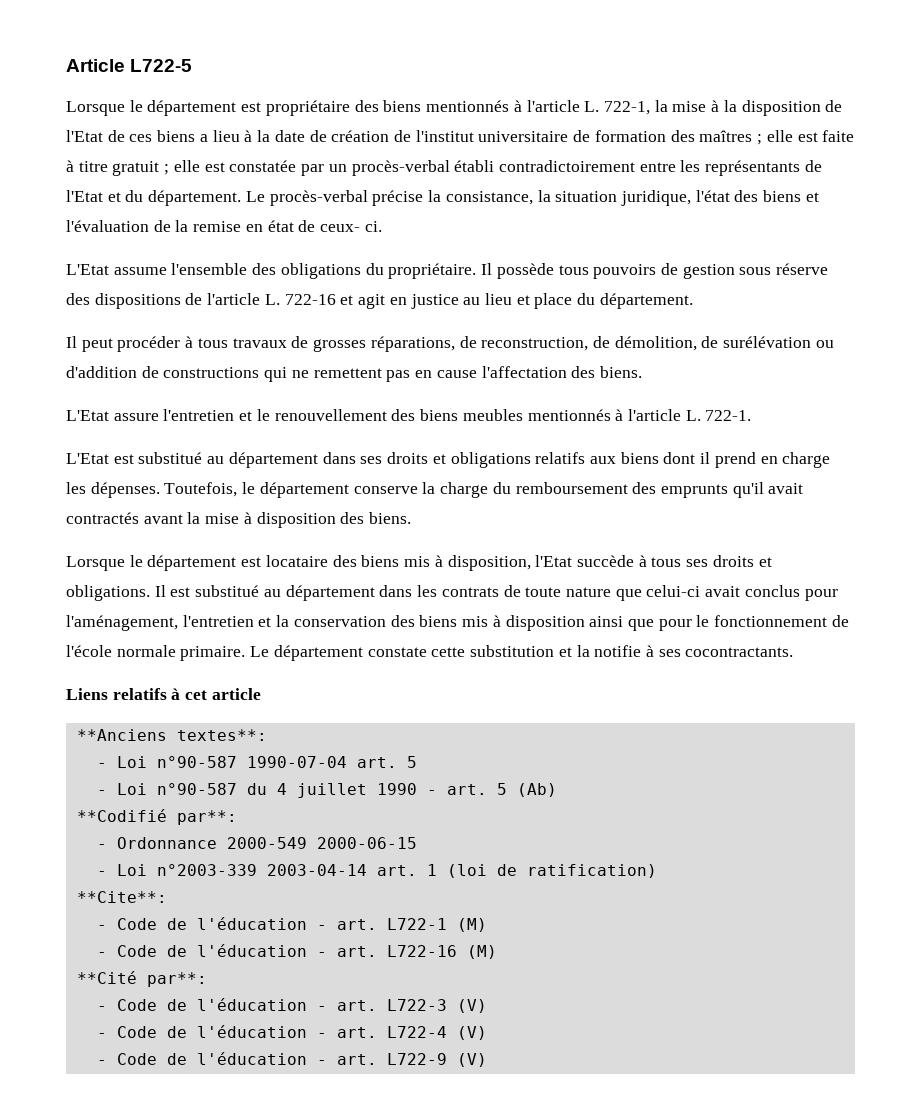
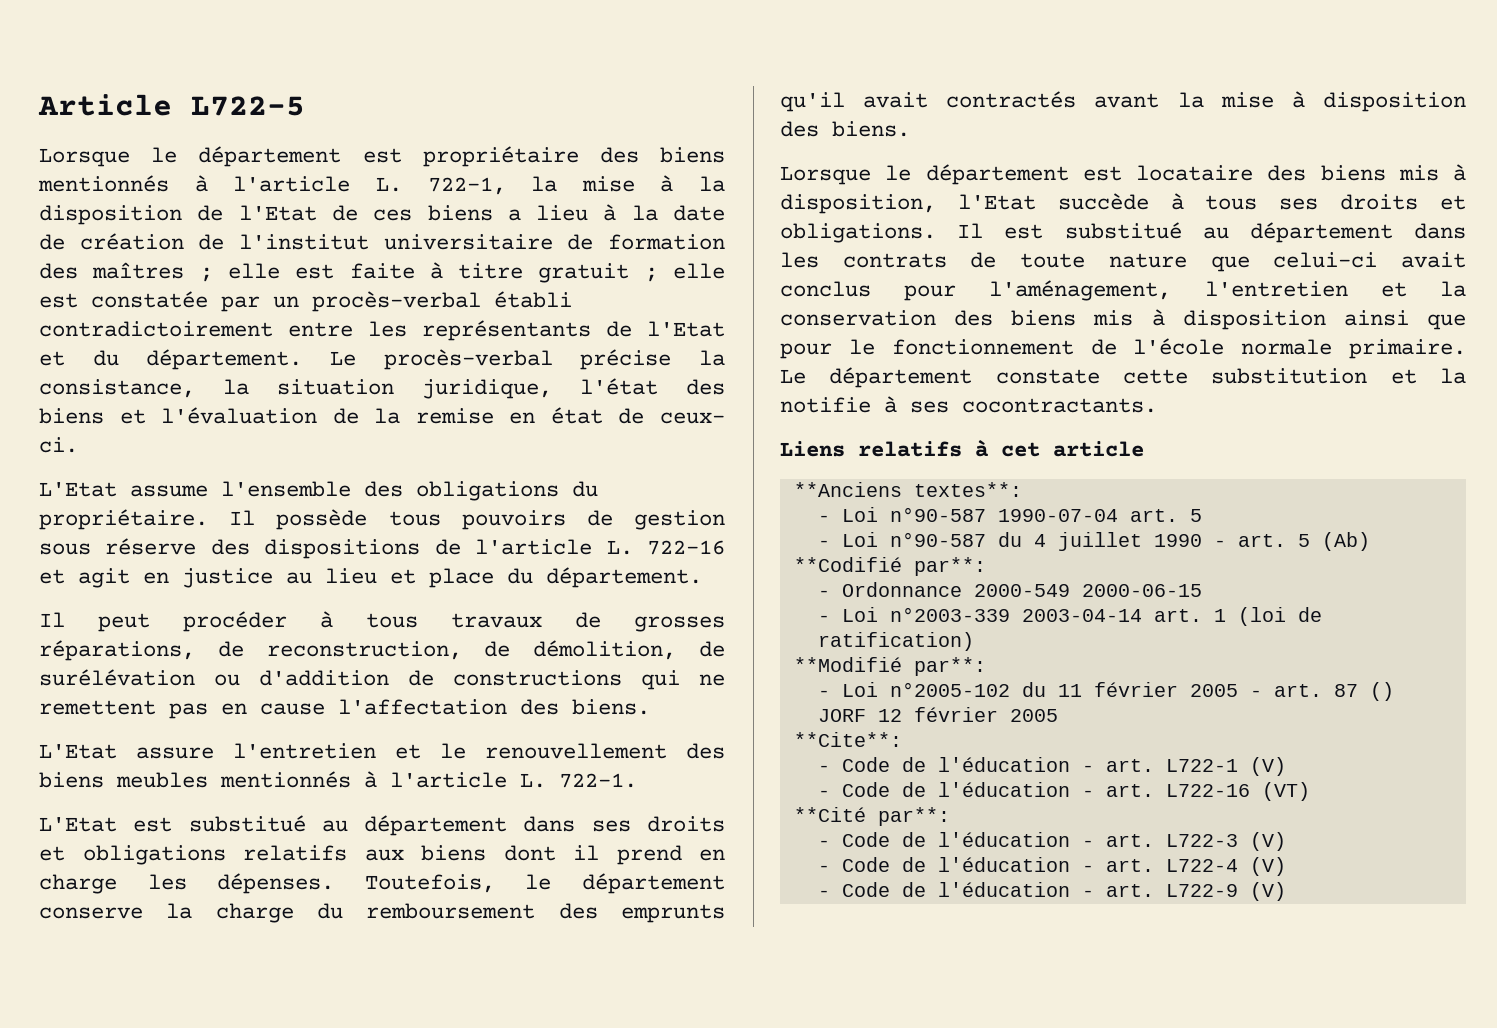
+ **Modifié par**:
+ - Loi n°2005-102 du 11 février 2005 - art. 87 () JORF 12 février 2005
- - Code de l'éducation - art. L722-1 (M)
+ - Code de l'éducation - art. L722-1 (V)
- - Code de l'éducation - art. L722-16 (M)
+ - Code de l'éducation - art. L722-16 (VT)

